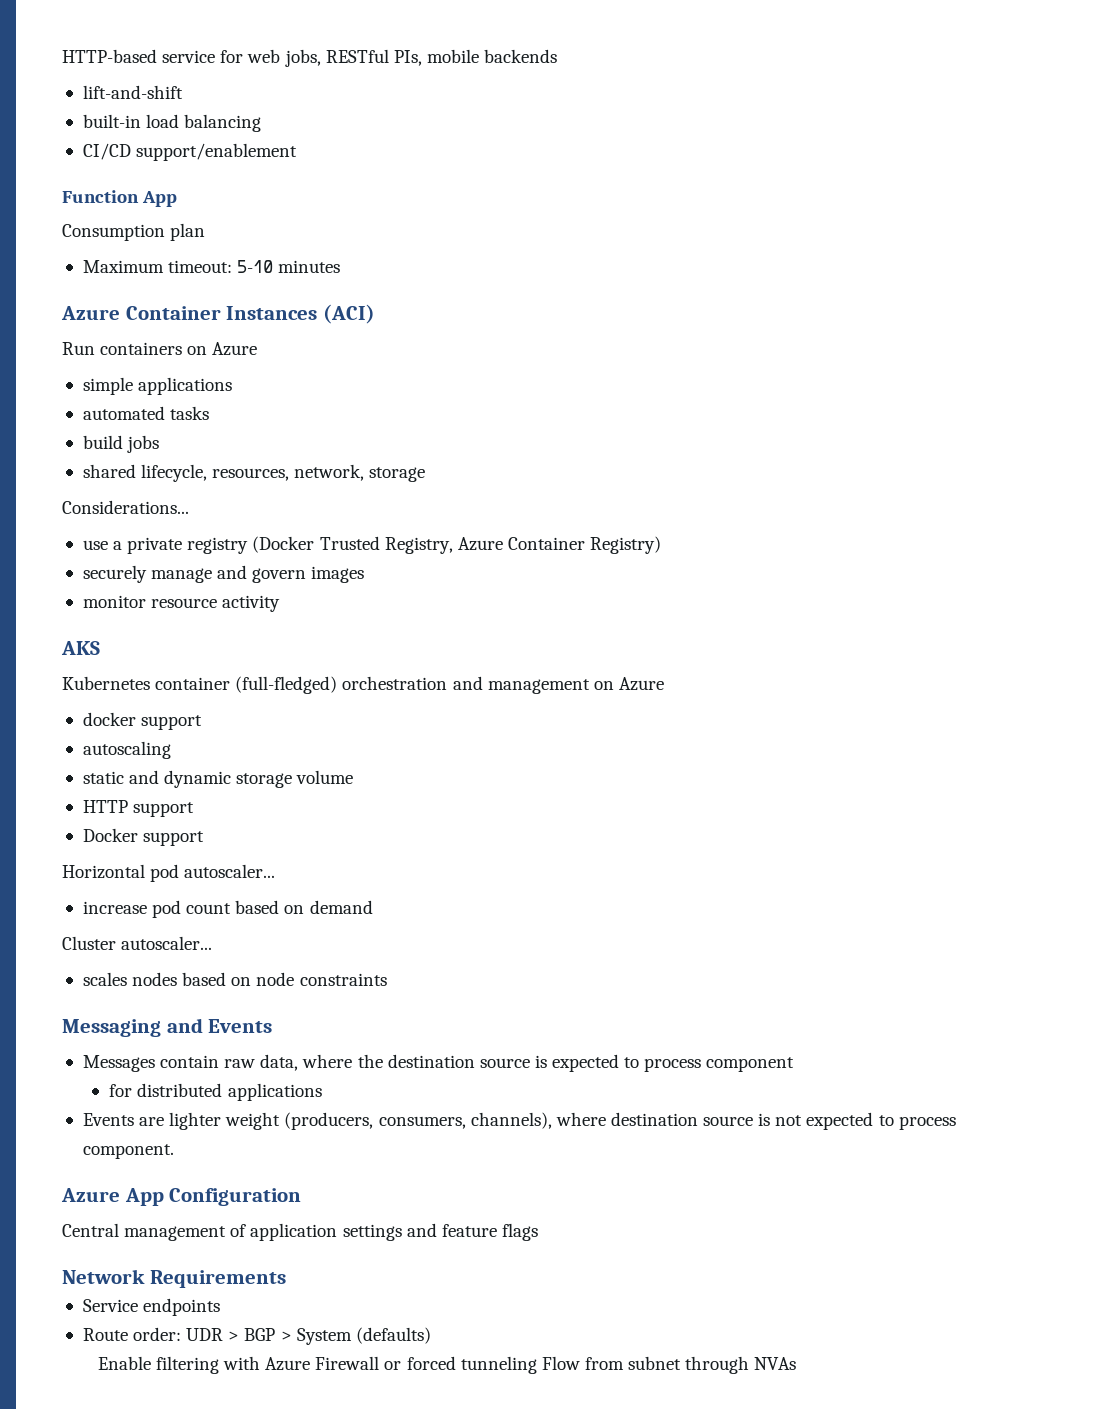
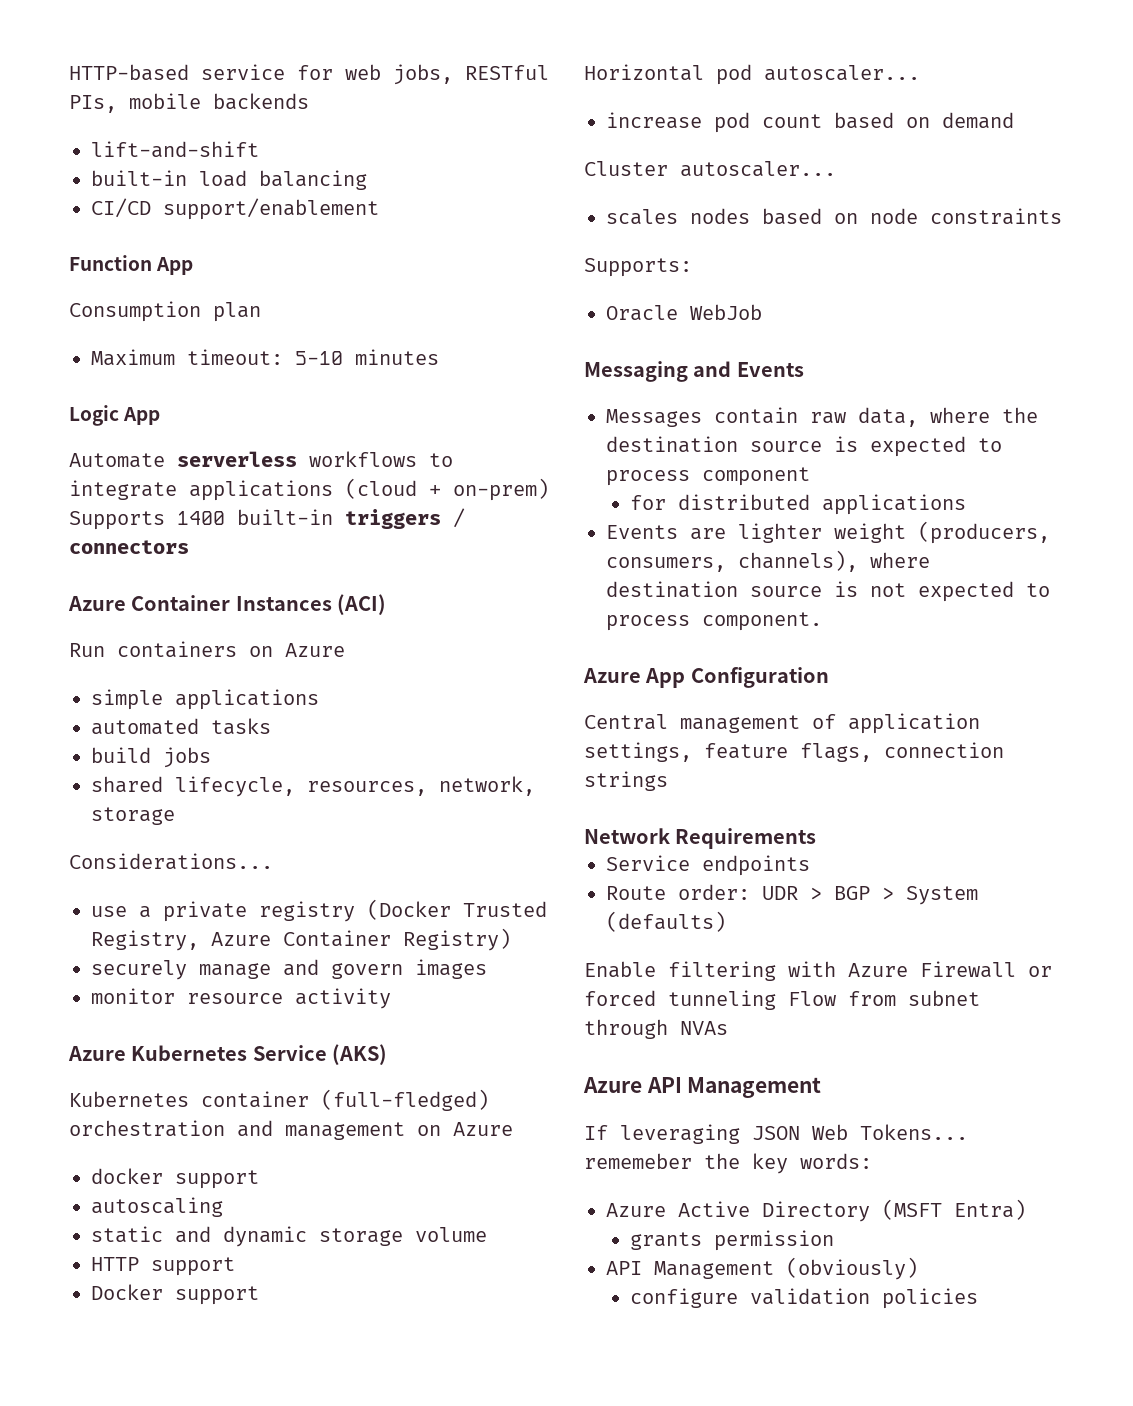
+ Logic App
+ Automate serverless workflows to integrate applications (cloud + on-prem) Supports 1400 built-in triggers / connectors
- AKS
+ Azure Kubernetes Service (AKS)
+ Supports:
+ Oracle WebJob
- Central management of application settings and feature flags
+ Central management of application settings, feature flags, connection strings
+ Azure API Management
+ If leveraging JSON Web Tokens... rememeber the key words:
+ Azure Active Directory (MSFT Entra)
+ grants permission
+ API Management (obviously)
+ configure validation policies

